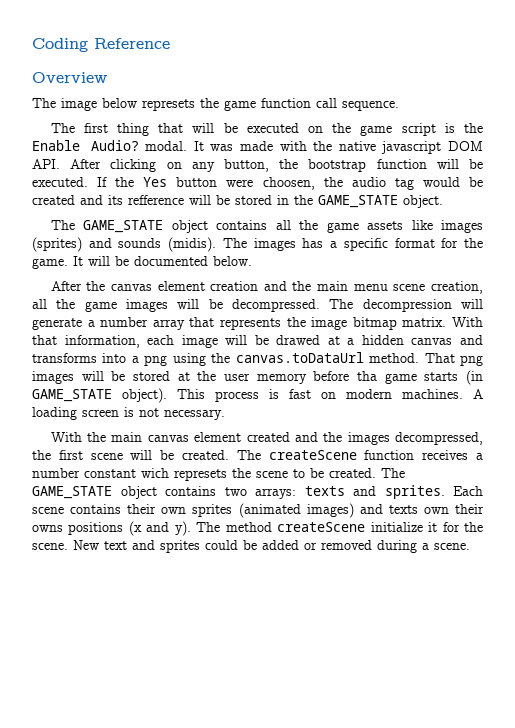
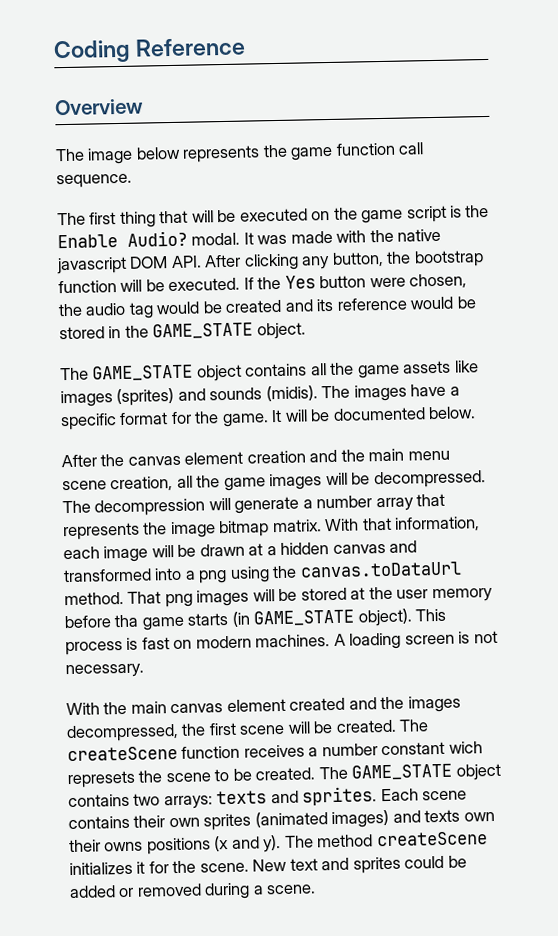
- The image below represets the game function call sequence.
+ The image below represents the game function call sequence.
- It was made with the native javascript DOM API. After clicking on any button, the bootstrap function will be executed.
+ It was made with the native javascript DOM API. After clicking any button, the bootstrap function will be executed.
- If the Yes button were choosen, the audio tag would be created and its refference will be stored in the GAME_STATE object.
+ If the Yes button were chosen, the audio tag would be created and its reference would be stored in the GAME_STATE object.
- The images has a specific format for the game.
+ The images have a specific format for the game.
- With that information, each image will be drawed at a hidden canvas and transforms into a png using the canvas.toDataUrl method.
+ With that information, each image will be drawn at a hidden canvas and transformed into a png using the canvas.toDataUrl method.
- The method createScene initialize it for the scene.
+ The method createScene initializes it for the scene.

